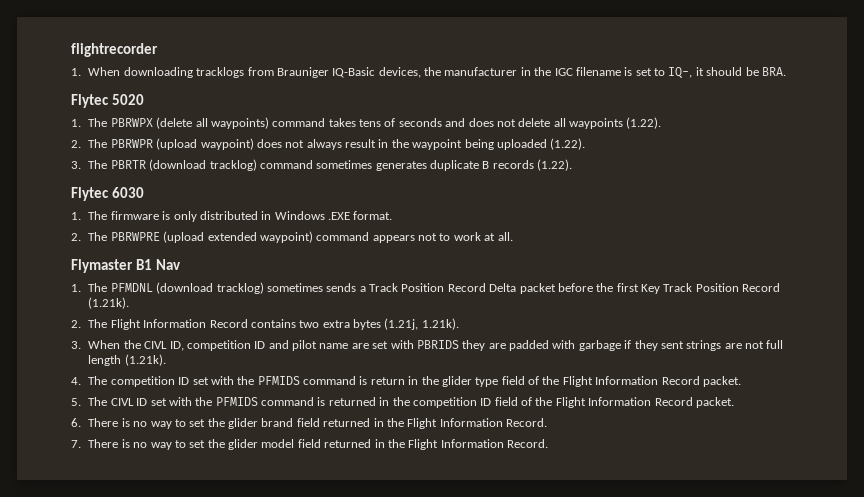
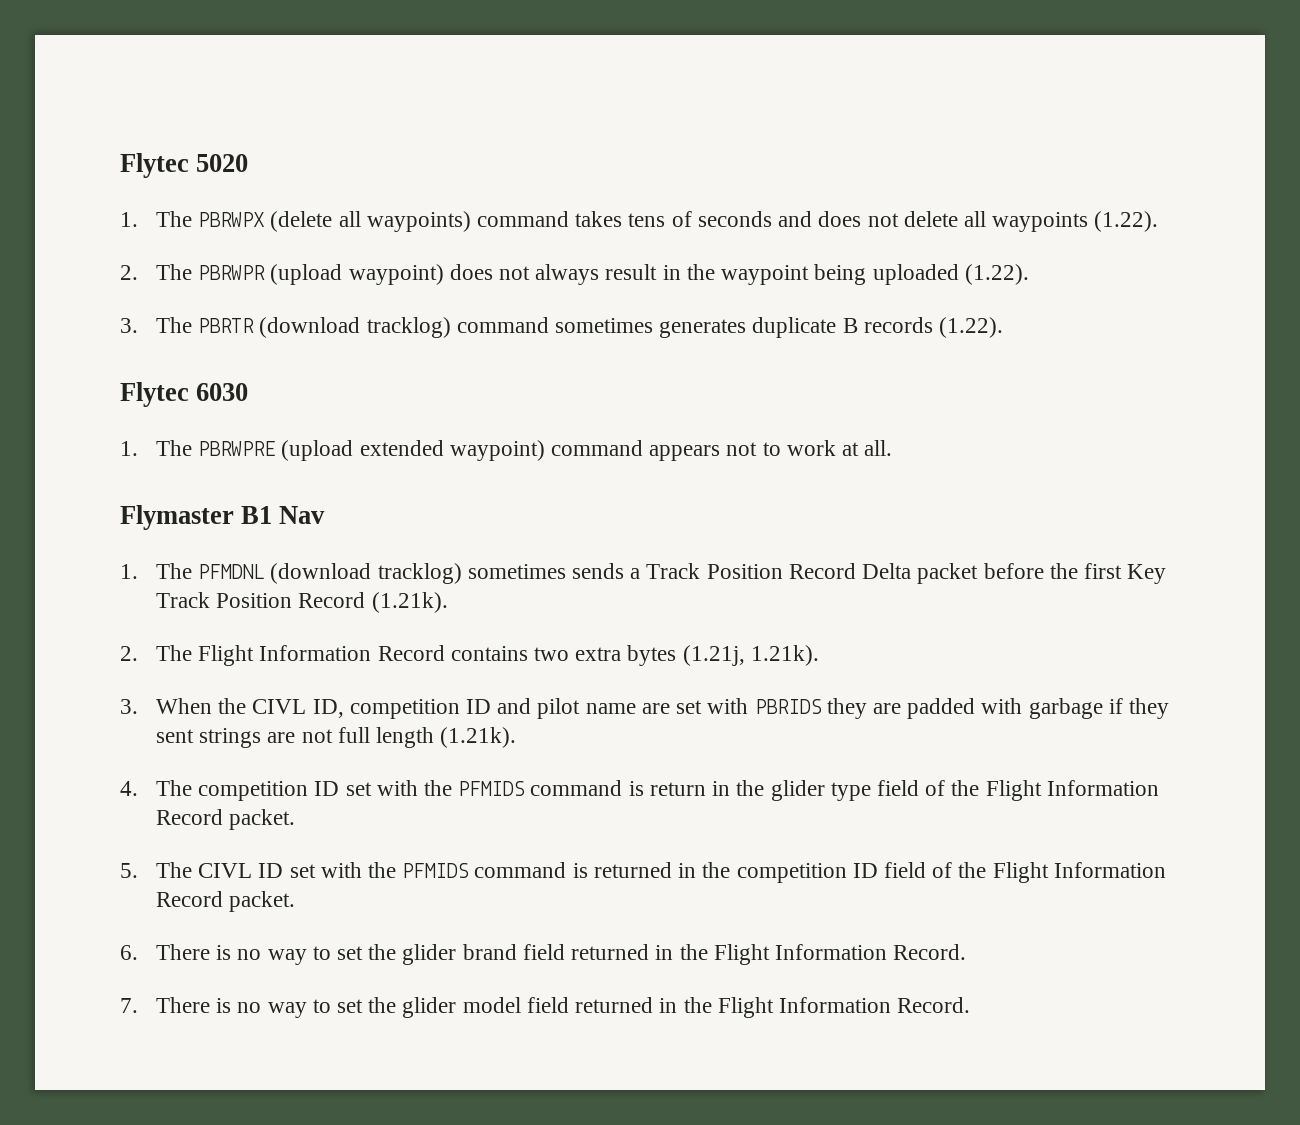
- flightrecorder
- 1. When downloading tracklogs from Brauniger IQ-Basic devices, the manufacturer in the IGC filename is set to IQ-, it should be BRA.
- 1. The firmware is only distributed in Windows .EXE format.
- 2. The PBRWPRE (upload extended waypoint) command appears not to work at all.
+ 1. The PBRWPRE (upload extended waypoint) command appears not to work at all.

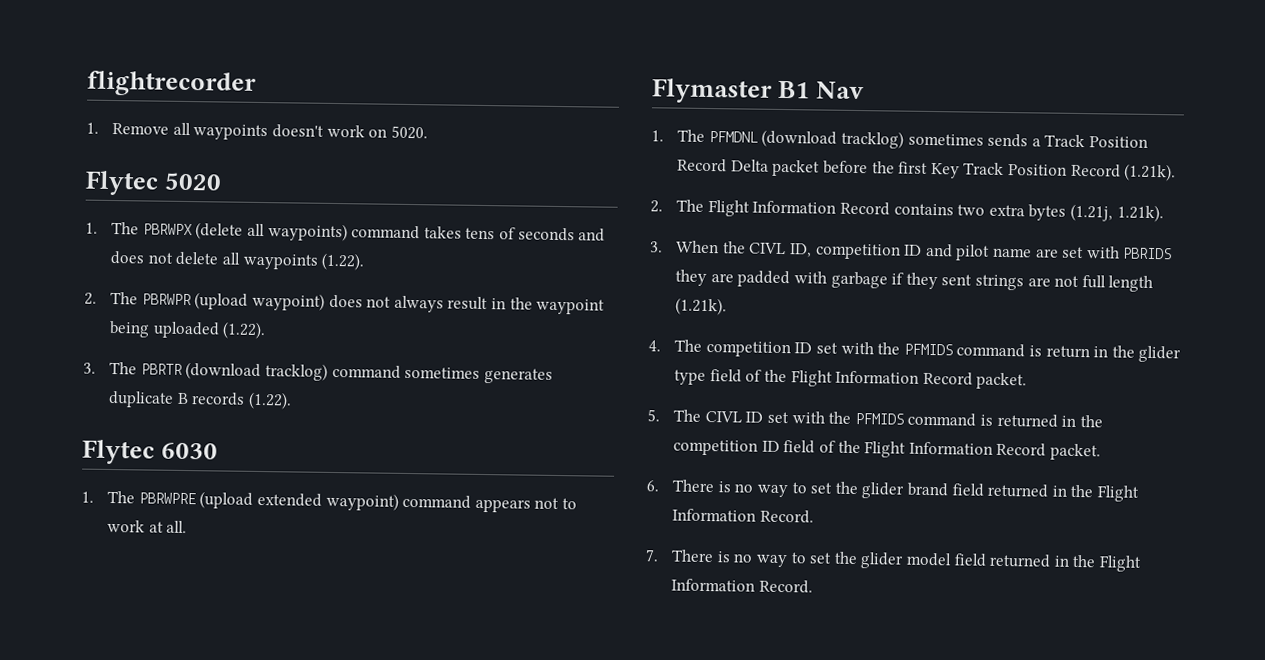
+ flightrecorder
+ 1. Remove all waypoints doesn't work on 5020.

